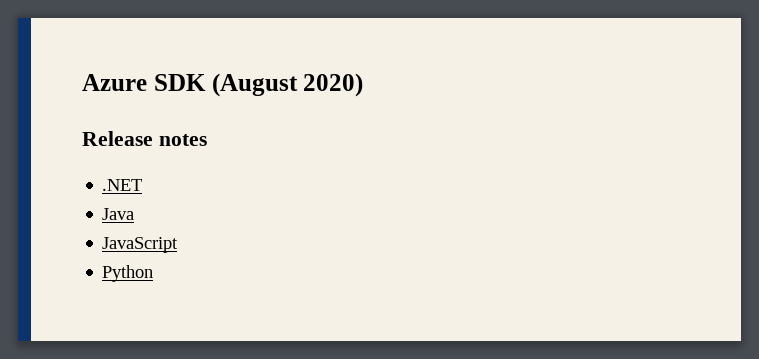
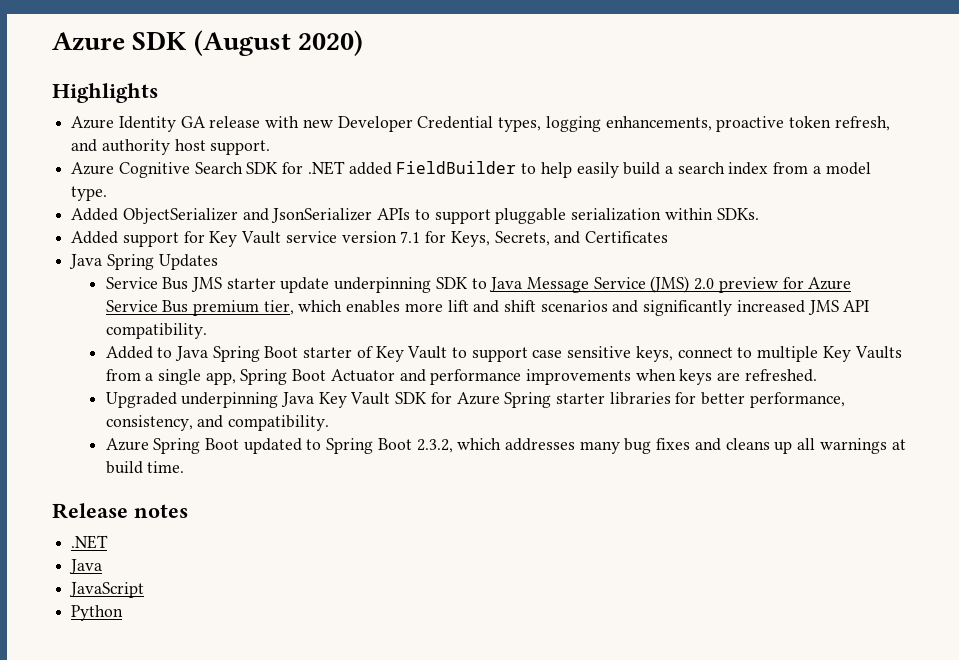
+ Highlights
+ Azure Identity GA release with new Developer Credential types, logging enhancements, proactive token refresh, and authority host support.
+ Azure Cognitive Search SDK for .NET added FieldBuilder to help easily build a search index from a model type.
+ Added ObjectSerializer and JsonSerializer APIs to support pluggable serialization within SDKs.
+ Added support for Key Vault service version 7.1 for Keys, Secrets, and Certificates
+ Java Spring Updates
+ Service Bus JMS starter update underpinning SDK to Java Message Service (JMS) 2.0 preview for Azure Service Bus premium tier, which enables more lift and shift scenarios and significantly increased JMS API compatibility.
+ Added to Java Spring Boot starter of Key Vault to support case sensitive keys, connect to multiple Key Vaults from a single app, Spring Boot Actuator and performance improvements when keys are refreshed.
+ Upgraded underpinning Java Key Vault SDK for Azure Spring starter libraries for better performance, consistency, and compatibility.
+ Azure Spring Boot updated to Spring Boot 2.3.2, which addresses many bug fixes and cleans up all warnings at build time.

